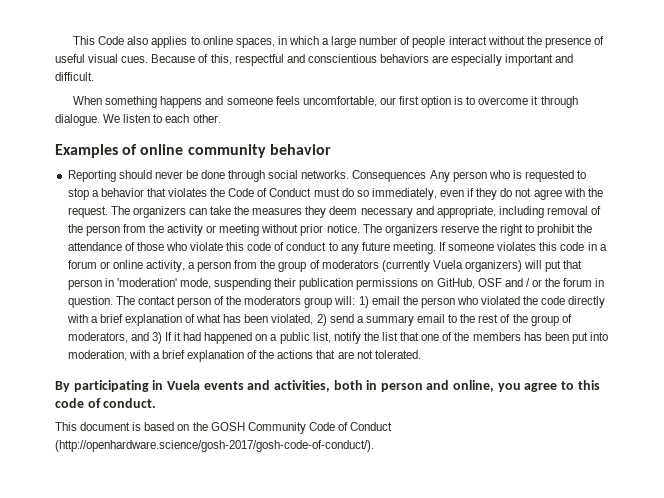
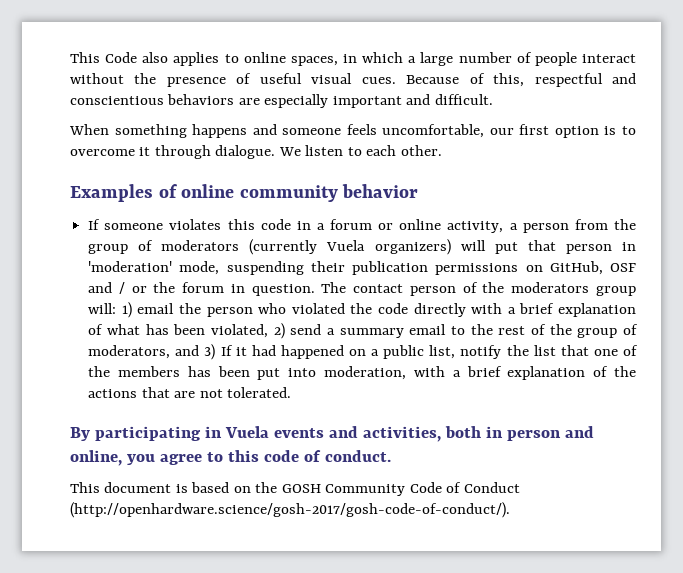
- Reporting should never be done through social networks. Consequences Any person who is requested to stop a behavior that violates the Code of Conduct must do so immediately, even if they do not agree with the request. The organizers can take the measures they deem necessary and appropriate, including removal of the person from the activity or meeting without prior notice. The organizers reserve the right to prohibit the attendance of those who violate this code of conduct to any future meeting.

